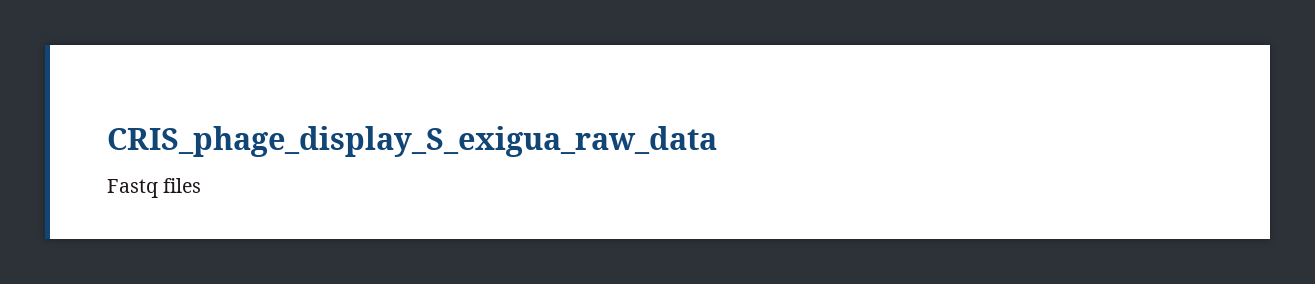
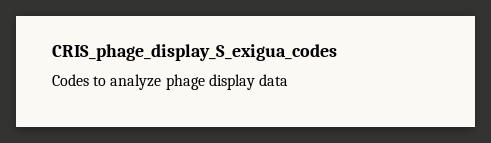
- CRIS_phage_display_S_exigua_raw_data
- Fastq files
+ CRIS_phage_display_S_exigua_codes
+ Codes to analyze phage display data

